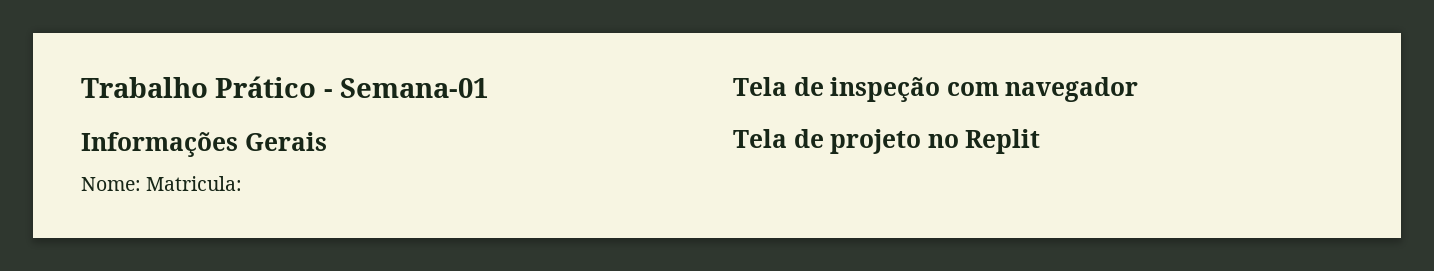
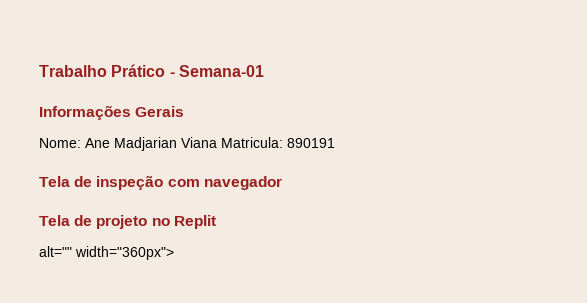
- Nome: Matricula:
+ Nome: Ane Madjarian Viana Matricula: 890191
+ alt="" width="360px">

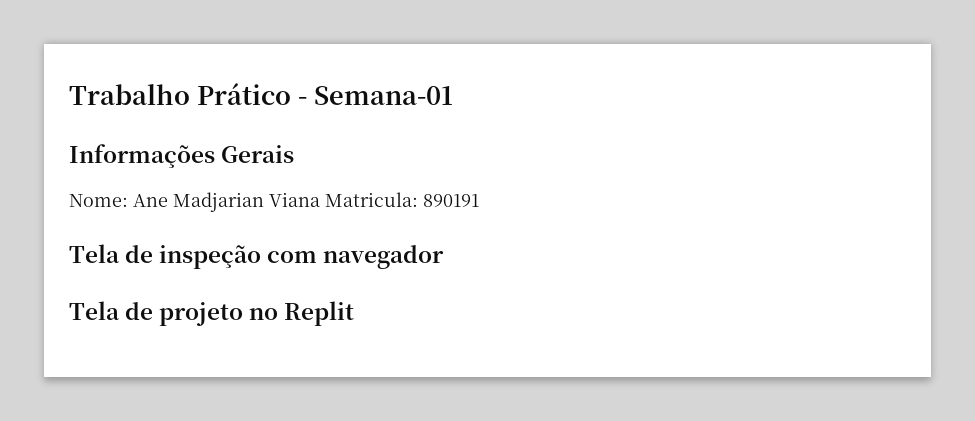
- alt="" width="360px">

